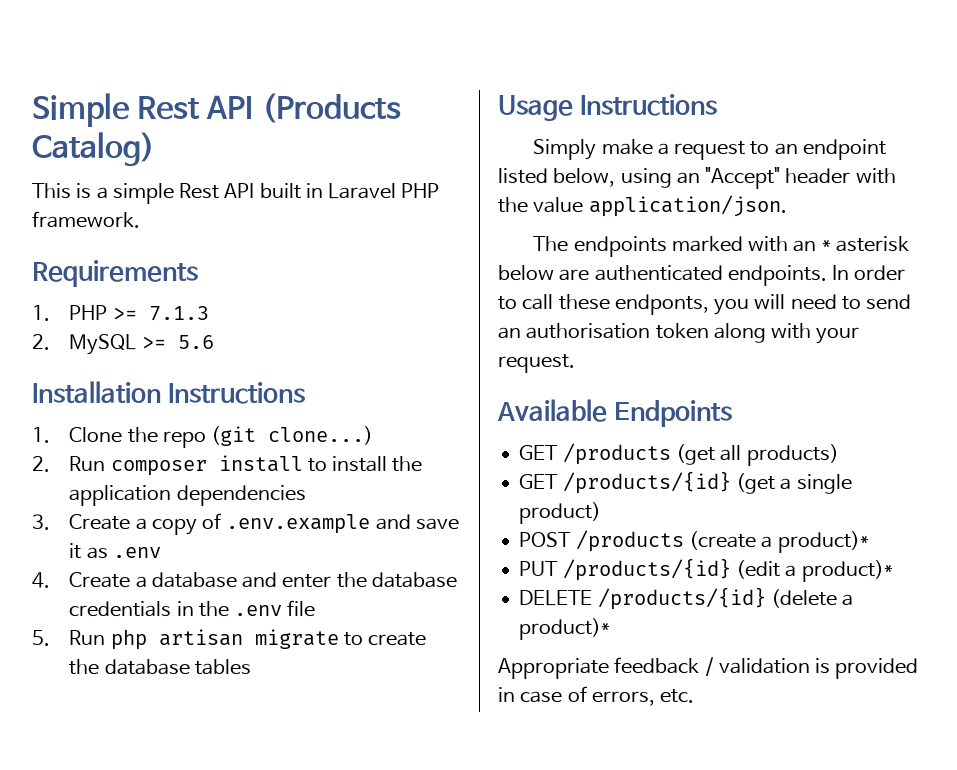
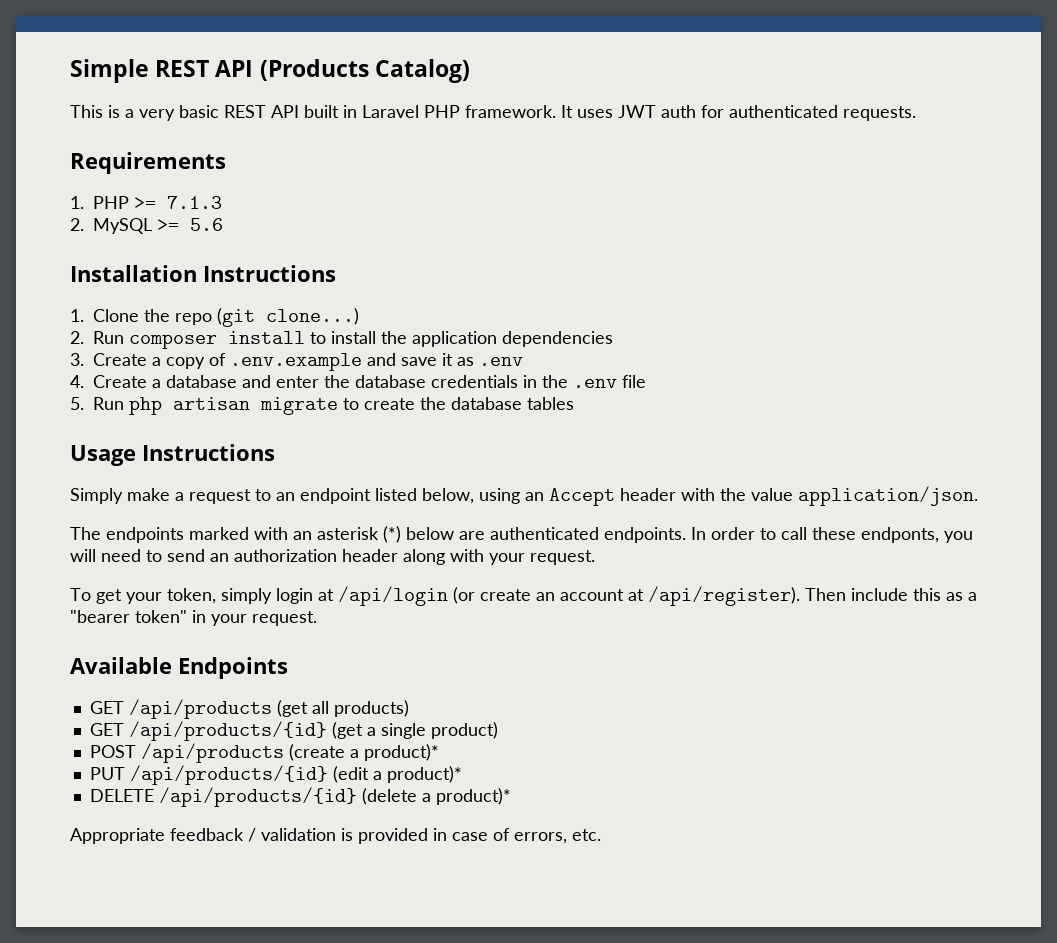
- Simple Rest API (Products Catalog)
+ Simple REST API (Products Catalog)
- This is a simple Rest API built in Laravel PHP framework.
+ This is a very basic REST API built in Laravel PHP framework. It uses JWT auth for authenticated requests.
- Simply make a request to an endpoint listed below, using an "Accept" header with the value application/json.
+ Simply make a request to an endpoint listed below, using an Accept header with the value application/json.
- The endpoints marked with an * asterisk below are authenticated endpoints.
+ The endpoints marked with an asterisk (*) below are authenticated endpoints.
- In order to call these endponts, you will need to send an authorisation token along with your request.
+ In order to call these endponts, you will need to send an authorization header along with your request.
+ To get your token, simply login at /api/login (or create an account at /api/register). Then include this as a "bearer token" in your request.
- GET /products (get all products)
+ GET /api/products (get all products)
- GET /products/{id} (get a single product)
+ GET /api/products/{id} (get a single product)
- POST /products (create a product)*
+ POST /api/products (create a product)*
- PUT /products/{id} (edit a product)*
+ PUT /api/products/{id} (edit a product)*
- DELETE /products/{id} (delete a product)*
+ DELETE /api/products/{id} (delete a product)*

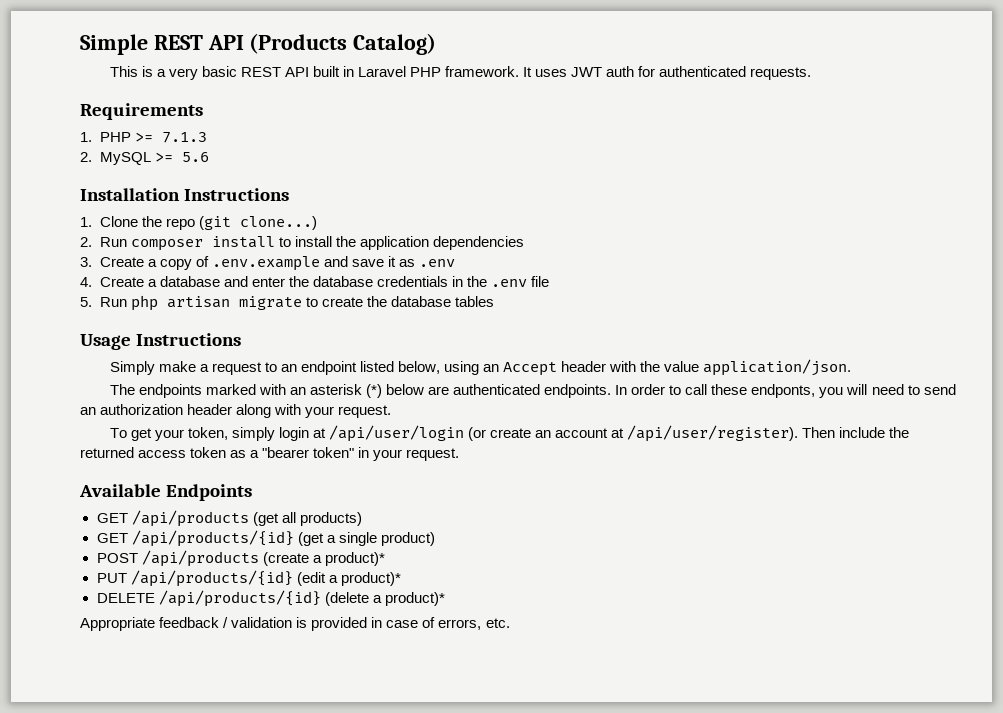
- To get your token, simply login at /api/login (or create an account at /api/register).
+ To get your token, simply login at /api/user/login (or create an account at /api/user/register).
- Then include this as a "bearer token" in your request.
+ Then include the returned access token as a "bearer token" in your request.

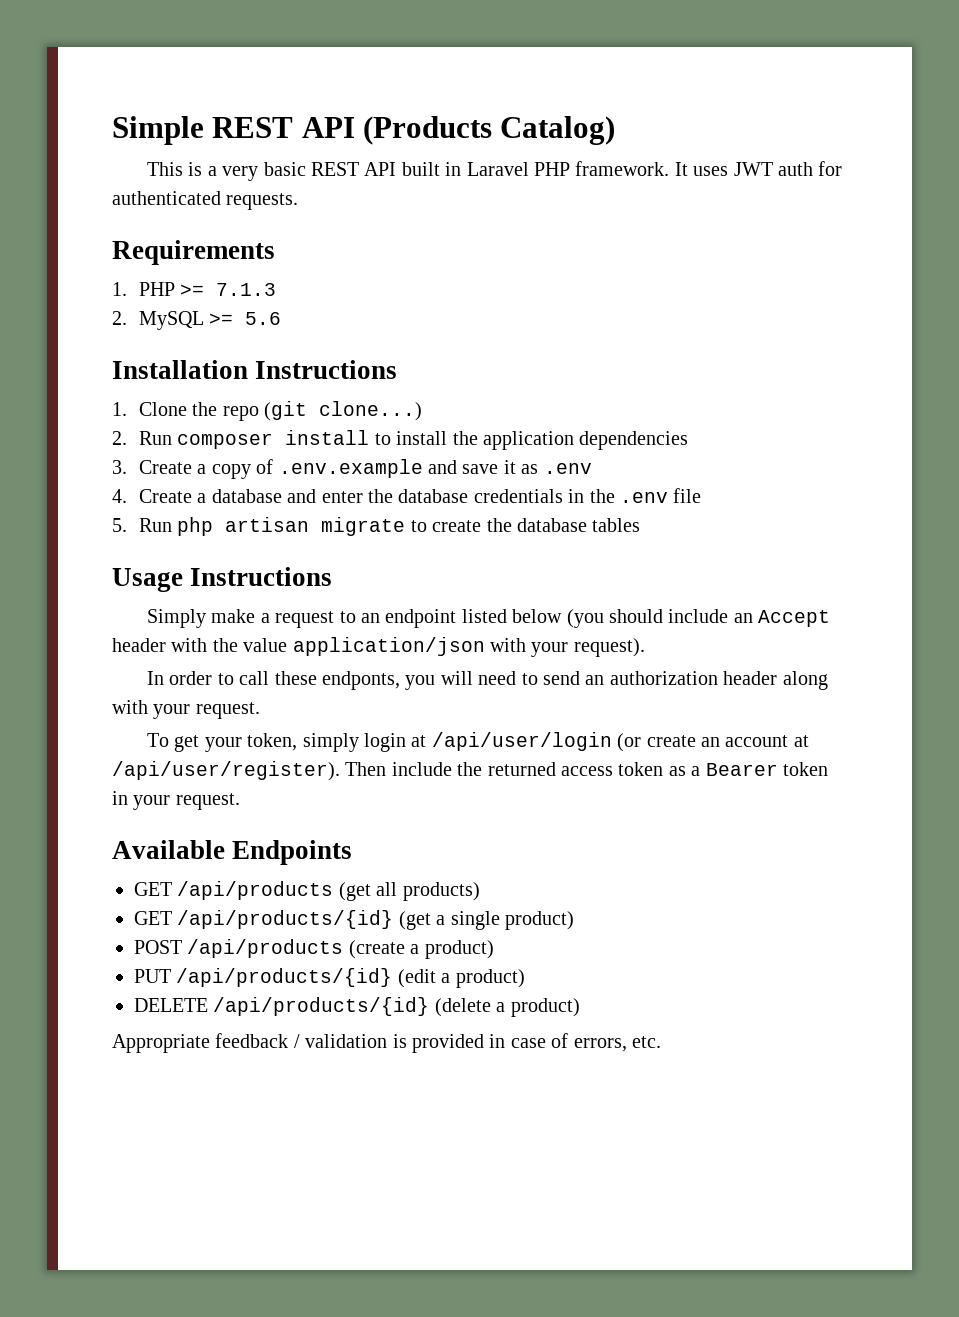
- Simply make a request to an endpoint listed below, using an Accept header with the value application/json.
- The endpoints marked with an asterisk (*) below are authenticated endpoints. In order to call these endponts, you will need to send an authorization header along with your request.
+ Simply make a request to an endpoint listed below (you should include an Accept header with the value application/json with your request).
+ In order to call these endponts, you will need to send an authorization header along with your request.
- Then include the returned access token as a "bearer token" in your request.
+ Then include the returned access token as a Bearer token in your request.
- POST /api/products (create a product)*
+ POST /api/products (create a product)
- PUT /api/products/{id} (edit a product)*
+ PUT /api/products/{id} (edit a product)
- DELETE /api/products/{id} (delete a product)*
+ DELETE /api/products/{id} (delete a product)

